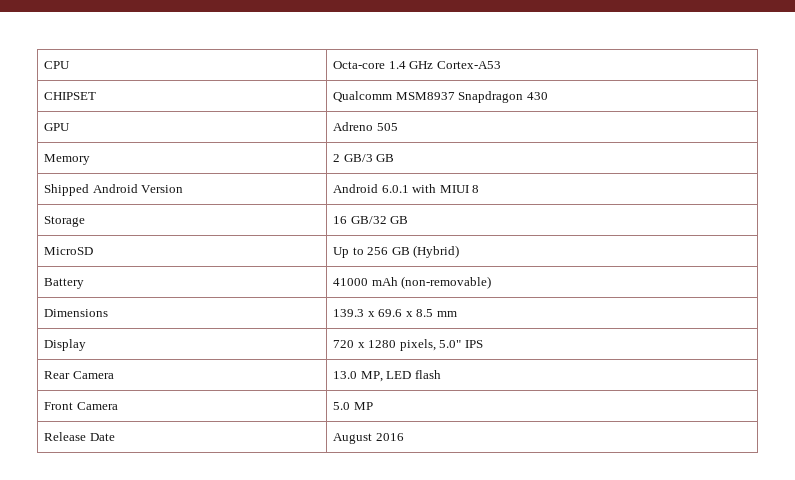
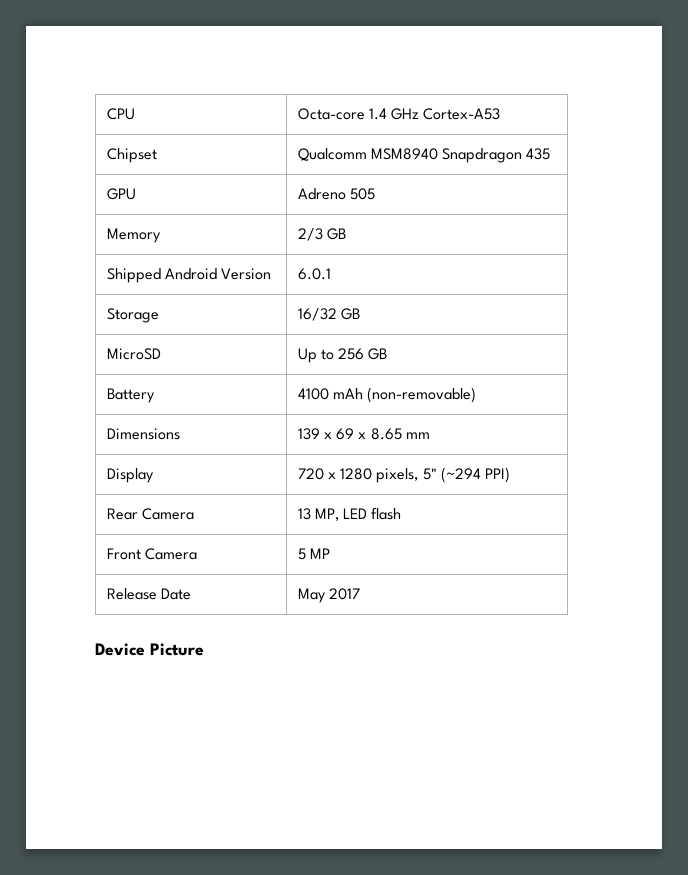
- CHIPSET | Qualcomm MSM8937 Snapdragon 430
+ Chipset | Qualcomm MSM8940 Snapdragon 435
- Memory | 2 GB/3 GB
+ Memory | 2/3 GB
- Shipped Android Version | Android 6.0.1 with MIUI 8
+ Shipped Android Version | 6.0.1
- Storage | 16 GB/32 GB
+ Storage | 16/32 GB
- MicroSD | Up to 256 GB (Hybrid)
+ MicroSD | Up to 256 GB
- Battery | 41000 mAh (non-removable)
+ Battery | 4100 mAh (non-removable)
- Dimensions | 139.3 x 69.6 x 8.5 mm
+ Dimensions | 139 x 69 x 8.65 mm
- Display | 720 x 1280 pixels, 5.0" IPS
+ Display | 720 x 1280 pixels, 5" (~294 PPI)
- Rear Camera | 13.0 MP, LED flash
+ Rear Camera | 13 MP, LED flash
- Front Camera | 5.0 MP
+ Front Camera | 5 MP
- Release Date | August 2016
+ Release Date | May 2017
+ Device Picture

